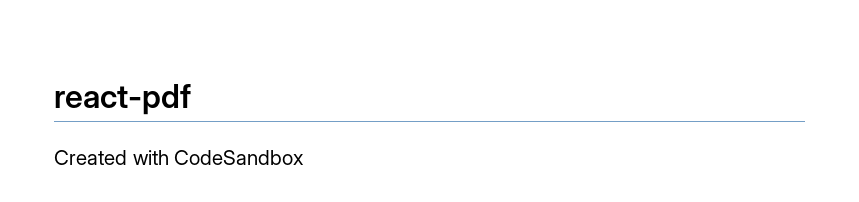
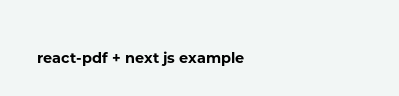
- react-pdf
- Created with CodeSandbox
+ react-pdf + next js example

